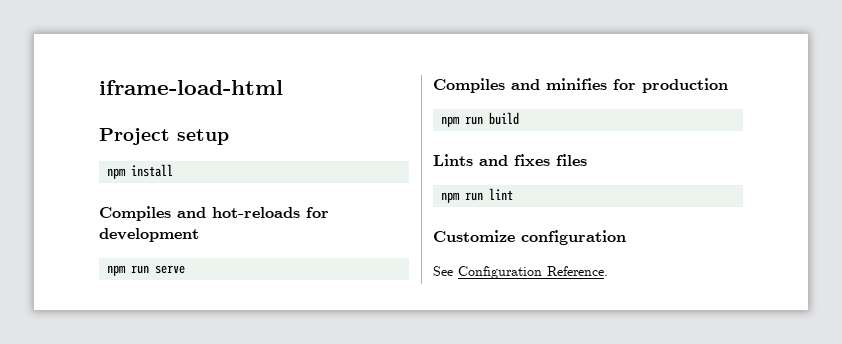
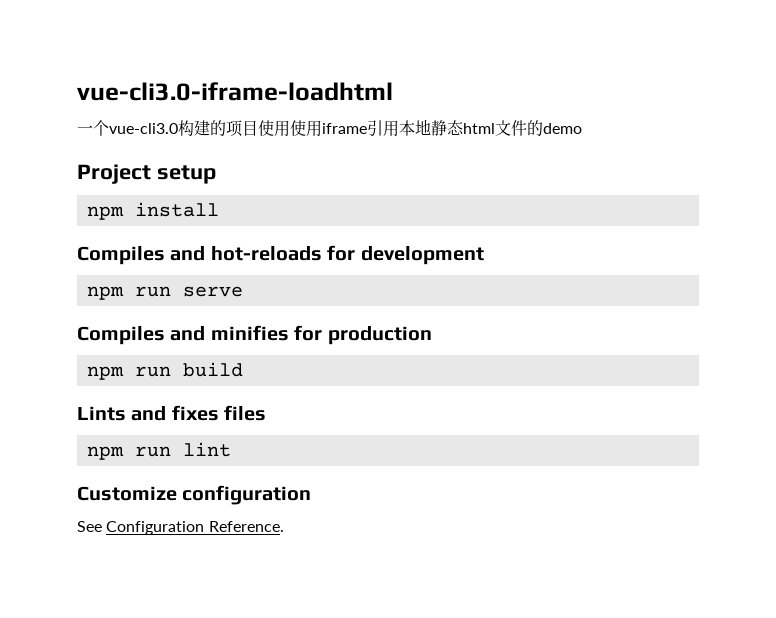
- iframe-load-html
+ vue-cli3.0-iframe-loadhtml
+ 一个vue-cli3.0构建的项目使用使用iframe引用本地静态html文件的demo

